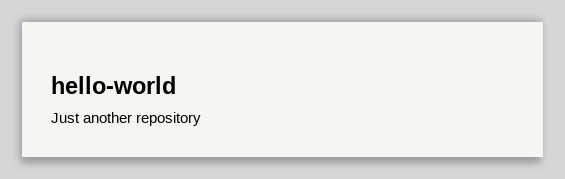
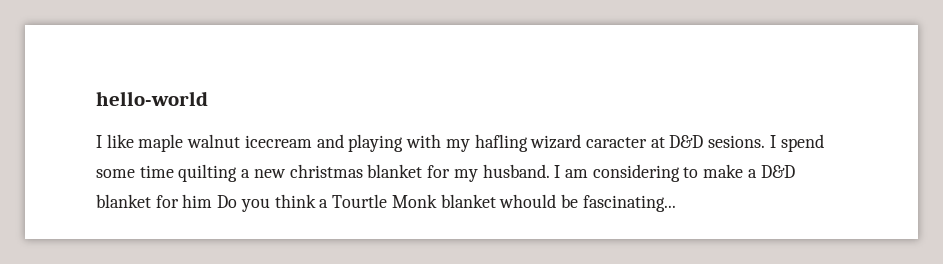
- Just another repository
+ I like maple walnut icecream and playing with my hafling wizard caracter at D&D sesions. I spend some time quilting a new christmas blanket for my husband. I am considering to make a D&D blanket for him Do you think a Tourtle Monk blanket whould be fascinating...

